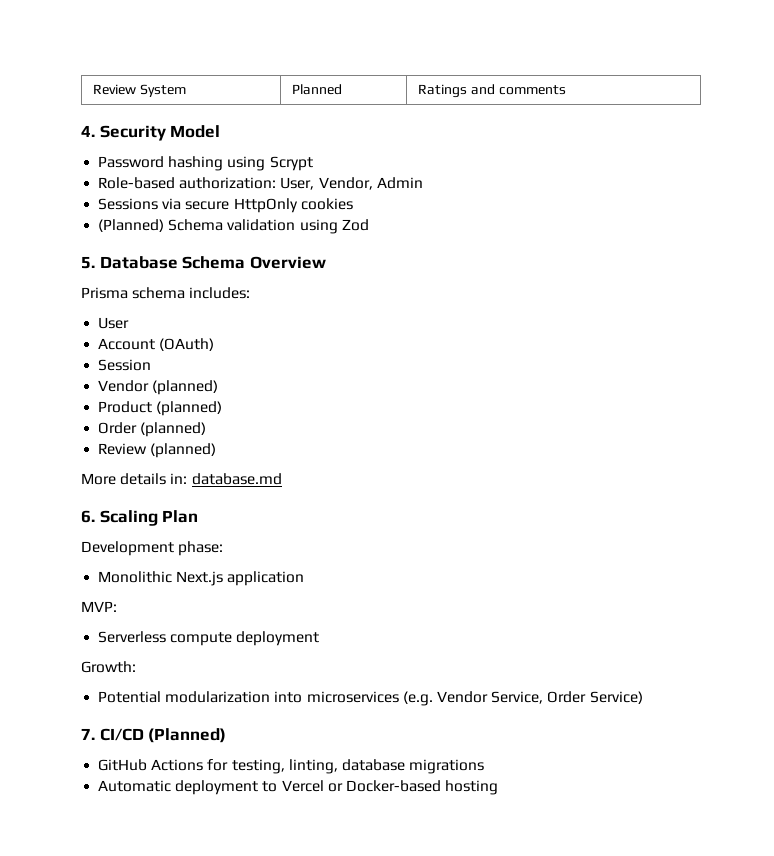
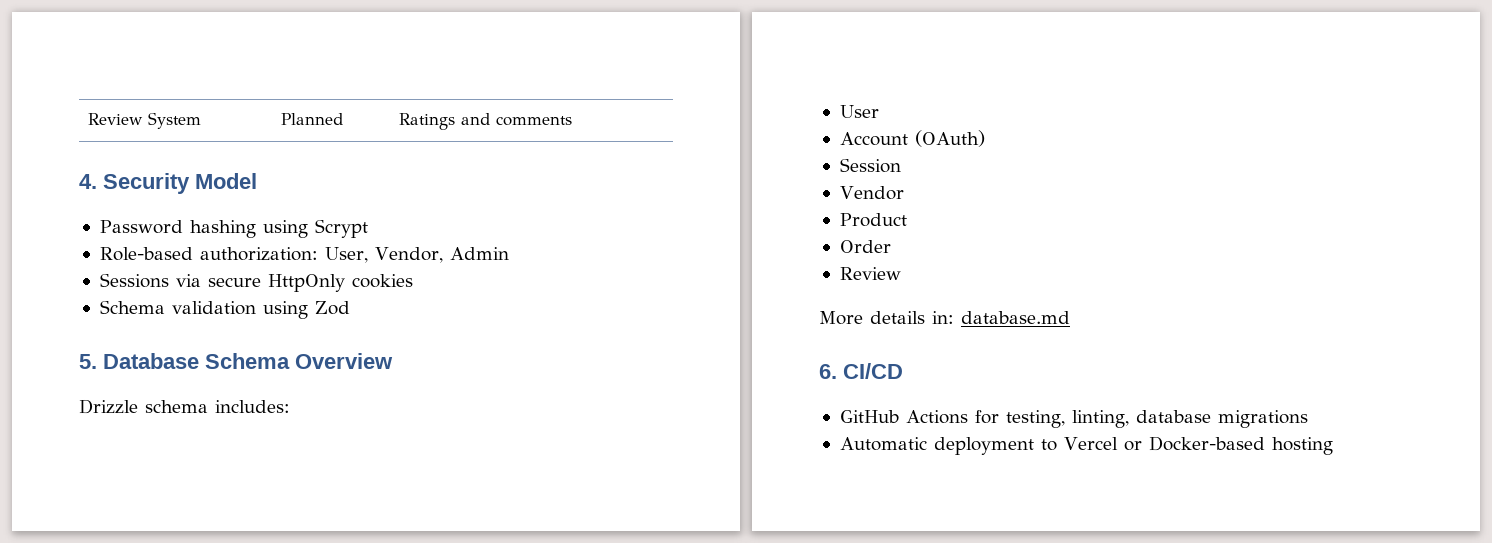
- (Planned) Schema validation using Zod
+ Schema validation using Zod
- Prisma schema includes:
+ Drizzle schema includes:
- Vendor (planned)
+ Vendor
- Product (planned)
- Order (planned)
- Review (planned)
+ Product
+ Order
+ Review
- 6. Scaling Plan
- Development phase:
- Monolithic Next.js application
- MVP:
- Serverless compute deployment
- Growth:
- Potential modularization into microservices (e.g. Vendor Service, Order Service)
- 7. CI/CD (Planned)
+ 6. CI/CD

